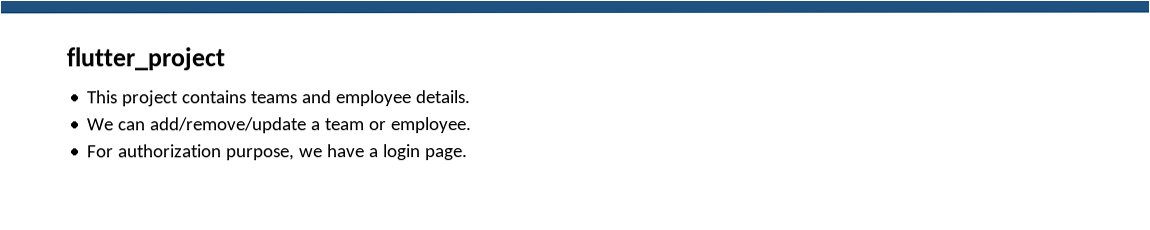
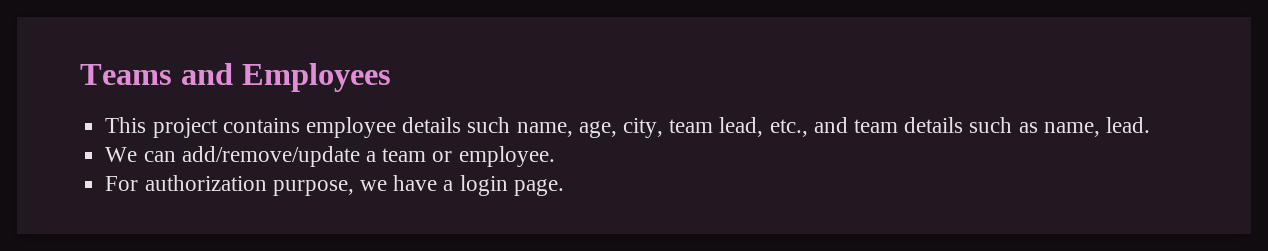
- flutter_project
+ Teams and Employees
- This project contains teams and employee details.
+ This project contains employee details such name, age, city, team lead, etc., and team details such as name, lead.

